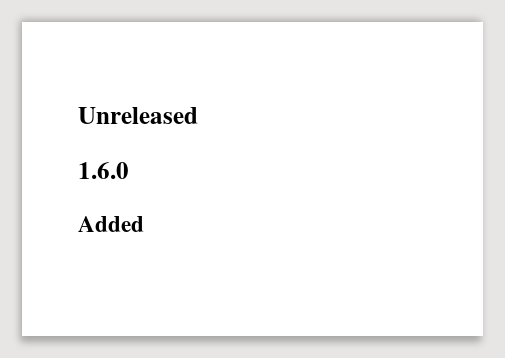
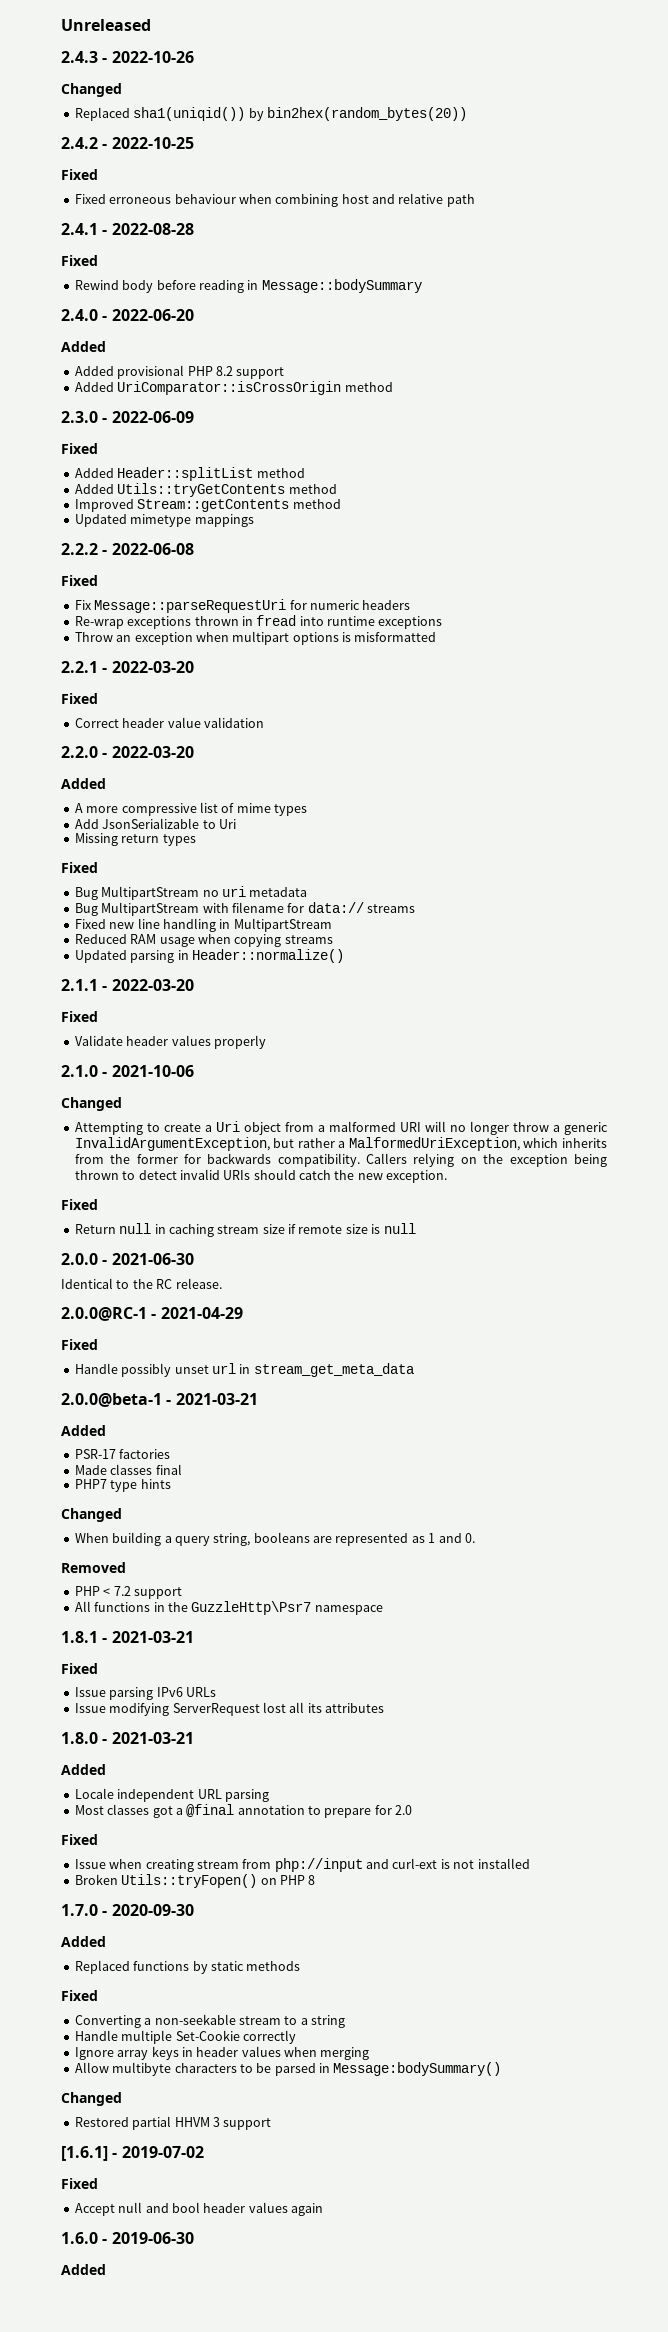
- 1.6.0
+ 2.4.3 - 2022-10-26
+ Changed
+ Replaced sha1(uniqid()) by bin2hex(random_bytes(20))
+ 2.4.2 - 2022-10-25
+ Fixed
+ Fixed erroneous behaviour when combining host and relative path
+ 2.4.1 - 2022-08-28
+ Fixed
+ Rewind body before reading in Message::bodySummary
+ 2.4.0 - 2022-06-20
+ Added
+ Added provisional PHP 8.2 support
+ Added UriComparator::isCrossOrigin method
+ 2.3.0 - 2022-06-09
+ Fixed
+ Added Header::splitList method
+ Added Utils::tryGetContents method
+ Improved Stream::getContents method
+ Updated mimetype mappings
+ 2.2.2 - 2022-06-08
+ Fixed
+ Fix Message::parseRequestUri for numeric headers
+ Re-wrap exceptions thrown in fread into runtime exceptions
+ Throw an exception when multipart options is misformatted
+ 2.2.1 - 2022-03-20
+ Fixed
+ Correct header value validation
+ 2.2.0 - 2022-03-20
+ Added
+ A more compressive list of mime types
+ Add JsonSerializable to Uri
+ Missing return types
+ Fixed
+ Bug MultipartStream no uri metadata
+ Bug MultipartStream with filename for data:// streams
+ Fixed new line handling in MultipartStream
+ Reduced RAM usage when copying streams
+ Updated parsing in Header::normalize()
+ 2.1.1 - 2022-03-20
+ Fixed
+ Validate header values properly
+ 2.1.0 - 2021-10-06
+ Changed
+ Attempting to create a Uri object from a malformed URI will no longer throw a generic InvalidArgumentException, but rather a MalformedUriException, which inherits from the former for backwards compatibility. Callers relying on the exception being thrown to detect invalid URIs should catch the new exception.
+ Fixed
+ Return null in caching stream size if remote size is null
+ 2.0.0 - 2021-06-30
+ Identical to the RC release.
+ 2.0.0@RC-1 - 2021-04-29
+ Fixed
+ Handle possibly unset url in stream_get_meta_data
+ 2.0.0@beta-1 - 2021-03-21
+ Added
+ PSR-17 factories
+ Made classes final
+ PHP7 type hints
+ Changed
+ When building a query string, booleans are represented as 1 and 0.
+ Removed
+ PHP < 7.2 support
+ All functions in the GuzzleHttp\Psr7 namespace
+ 1.8.1 - 2021-03-21
+ Fixed
+ Issue parsing IPv6 URLs
+ Issue modifying ServerRequest lost all its attributes
+ 1.8.0 - 2021-03-21
+ Added
+ Locale independent URL parsing
+ Most classes got a @final annotation to prepare for 2.0
+ Fixed
+ Issue when creating stream from php://input and curl-ext is not installed
+ Broken Utils::tryFopen() on PHP 8
+ 1.7.0 - 2020-09-30
+ Added
+ Replaced functions by static methods
+ Fixed
+ Converting a non-seekable stream to a string
+ Handle multiple Set-Cookie correctly
+ Ignore array keys in header values when merging
+ Allow multibyte characters to be parsed in Message:bodySummary()
+ Changed
+ Restored partial HHVM 3 support
+ [1.6.1] - 2019-07-02
+ Fixed
+ Accept null and bool header values again
+ 1.6.0 - 2019-06-30

